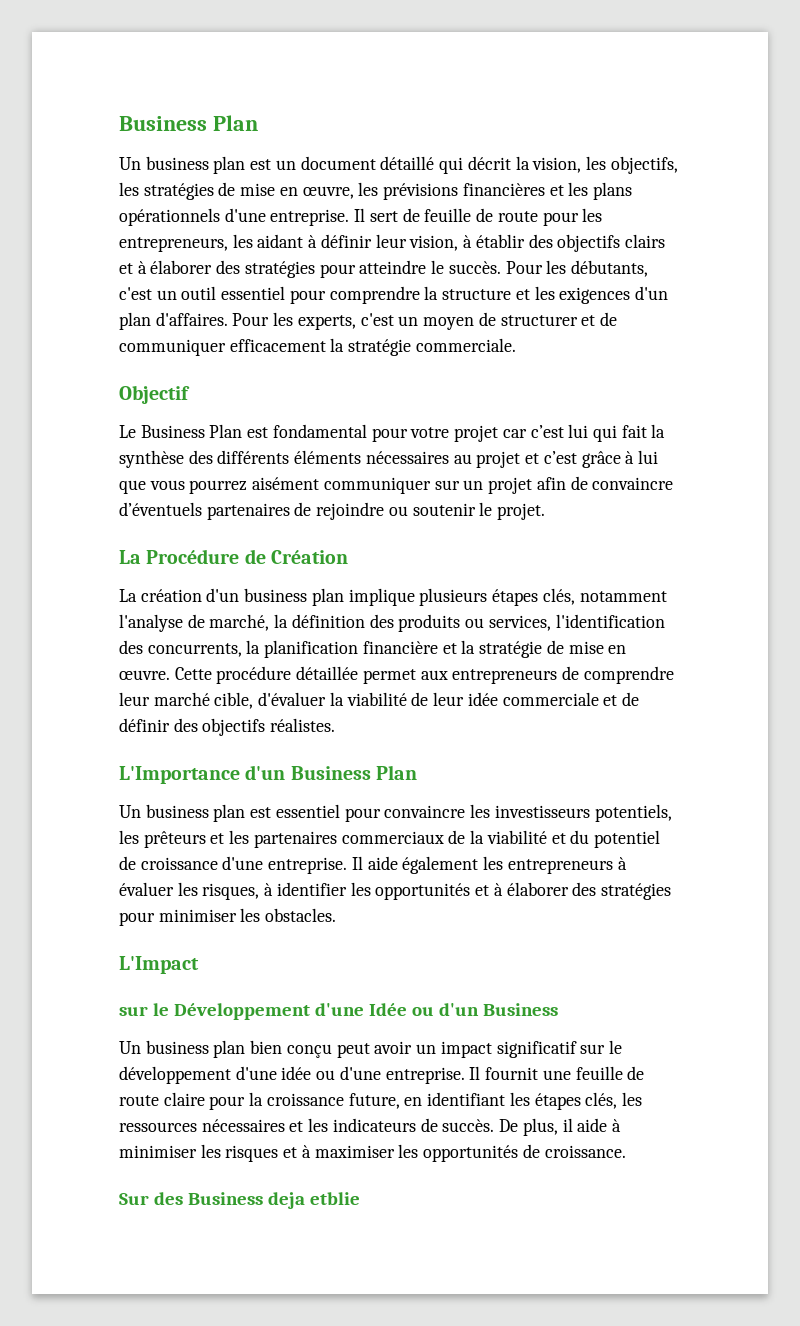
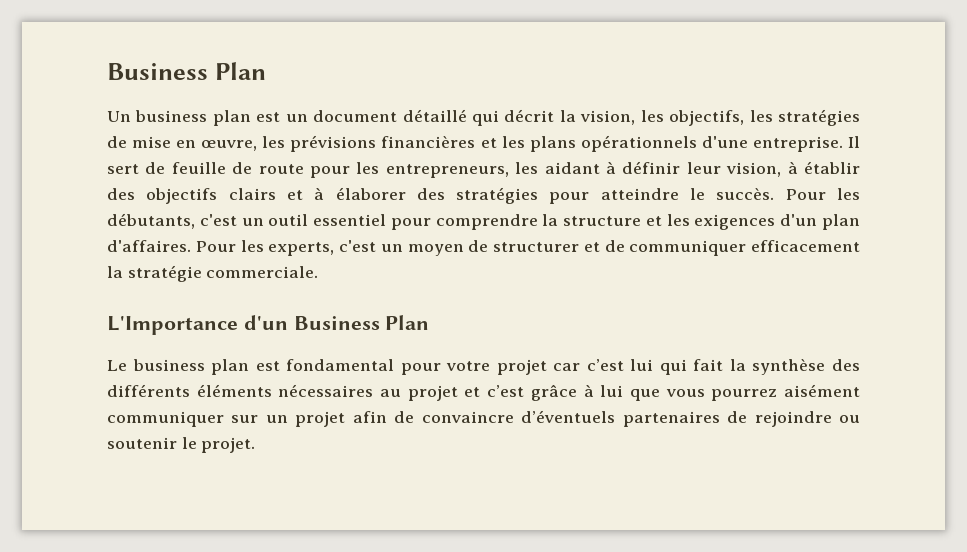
- Objectif
+ L'Importance d'un Business Plan
- Le Business Plan est fondamental pour votre projet car c’est lui qui fait la synthèse des différents éléments nécessaires au projet et c’est grâce à lui que vous pourrez aisément communiquer sur un projet afin de convaincre d’éventuels partenaires de rejoindre ou soutenir le projet.
+ Le business plan est fondamental pour votre projet car c’est lui qui fait la synthèse des différents éléments nécessaires au projet et c’est grâce à lui que vous pourrez aisément communiquer sur un projet afin de convaincre d’éventuels partenaires de rejoindre ou soutenir le projet.
- La Procédure de Création
- La création d'un business plan implique plusieurs étapes clés, notamment l'analyse de marché, la définition des produits ou services, l'identification des concurrents, la planification financière et la stratégie de mise en œuvre. Cette procédure détaillée permet aux entrepreneurs de comprendre leur marché cible, d'évaluer la viabilité de leur idée commerciale et de définir des objectifs réalistes.
- L'Importance d'un Business Plan
- Un business plan est essentiel pour convaincre les investisseurs potentiels, les prêteurs et les partenaires commerciaux de la viabilité et du potentiel de croissance d'une entreprise. Il aide également les entrepreneurs à évaluer les risques, à identifier les opportunités et à élaborer des stratégies pour minimiser les obstacles.
- L'Impact
- sur le Développement d'une Idée ou d'un Business
- Un business plan bien conçu peut avoir un impact significatif sur le développement d'une idée ou d'une entreprise. Il fournit une feuille de route claire pour la croissance future, en identifiant les étapes clés, les ressources nécessaires et les indicateurs de succès. De plus, il aide à minimiser les risques et à maximiser les opportunités de croissance.
- Sur des Business deja etblie

